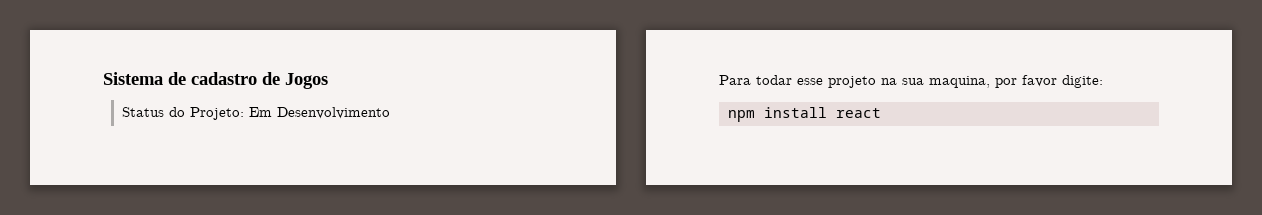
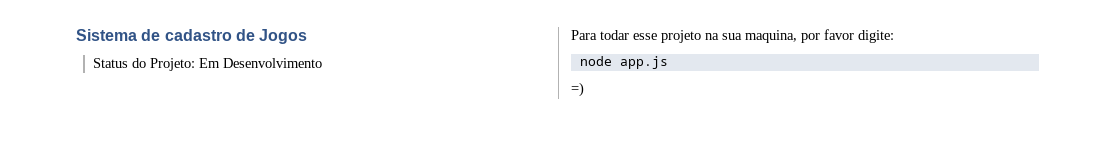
- npm install react
+ node app.js
+ =)

